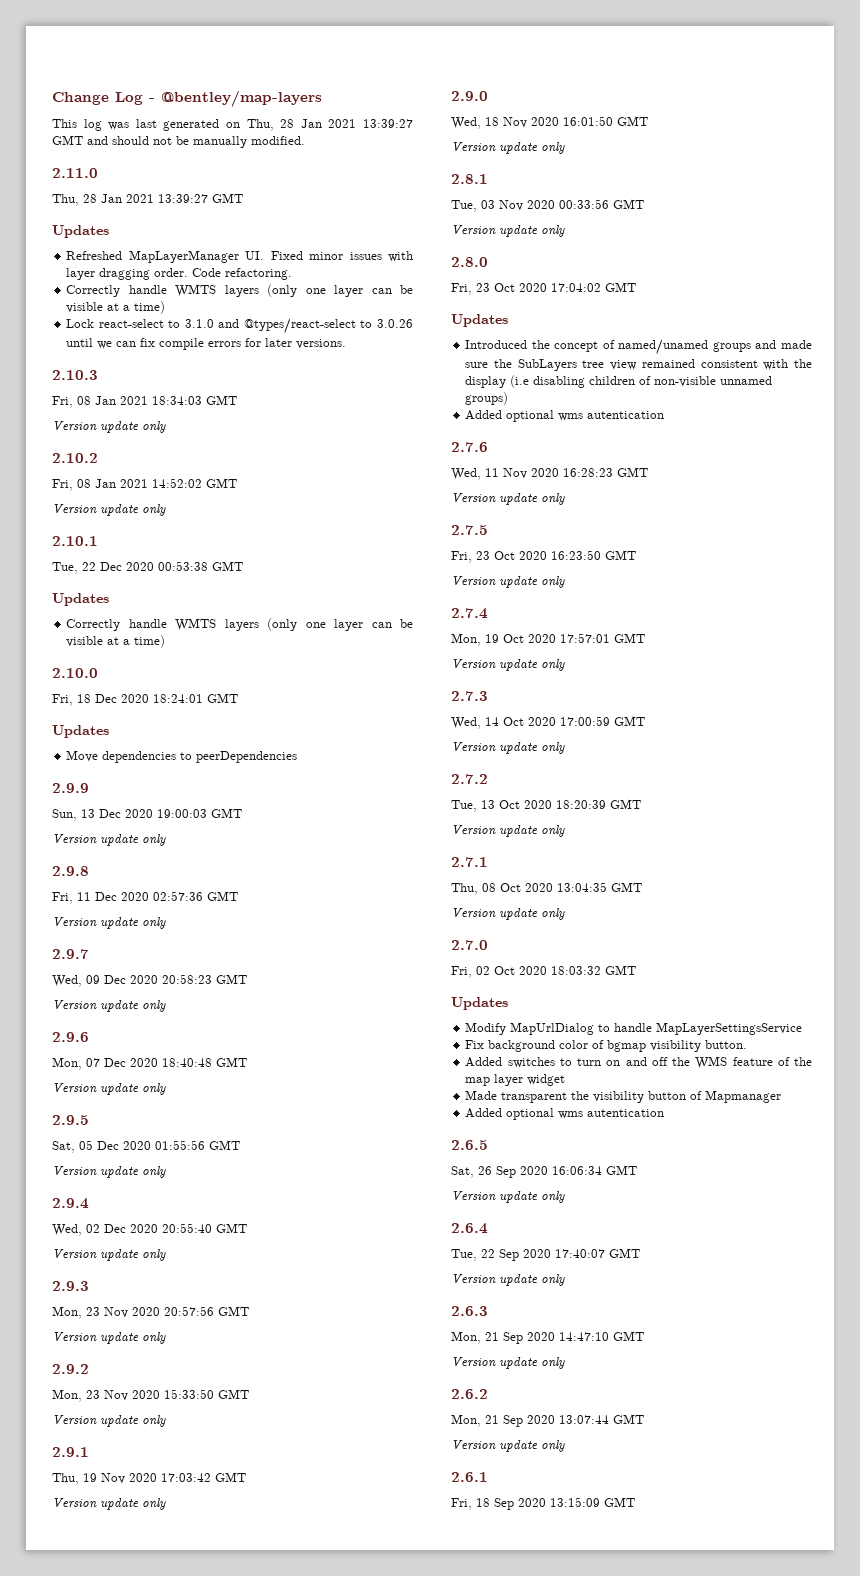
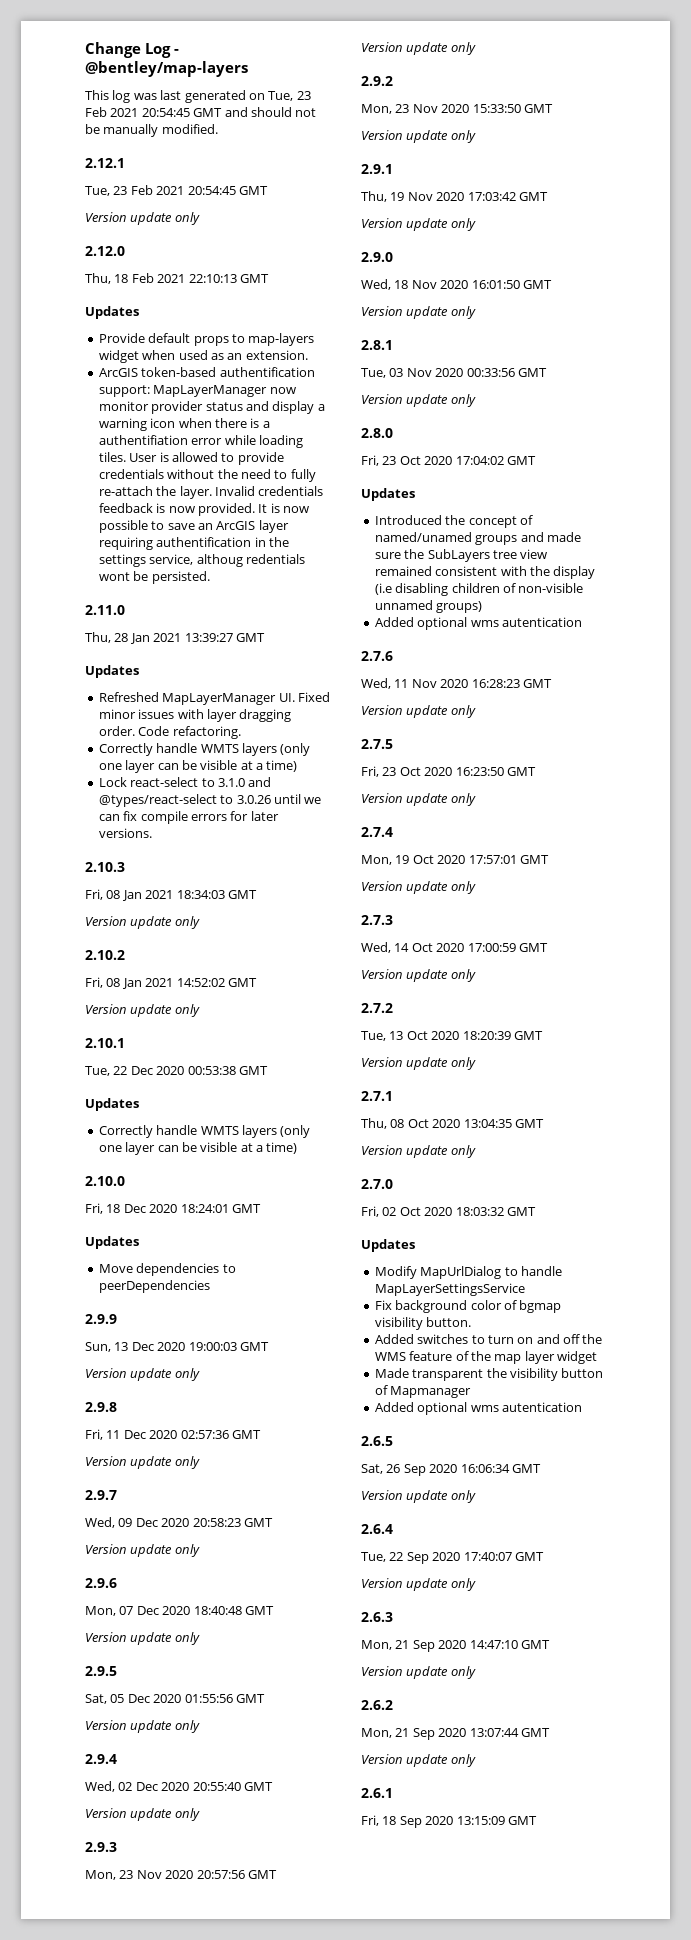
- This log was last generated on Thu, 28 Jan 2021 13:39:27 GMT and should not be manually modified.
+ This log was last generated on Tue, 23 Feb 2021 20:54:45 GMT and should not be manually modified.
+ 2.12.1
+ Tue, 23 Feb 2021 20:54:45 GMT
+ Version update only
+ 2.12.0
+ Thu, 18 Feb 2021 22:10:13 GMT
+ Updates
+ Provide default props to map-layers widget when used as an extension.
+ ArcGIS token-based authentification support: MapLayerManager now monitor provider status and display a warning icon when there is a authentifiation error while loading tiles. User is allowed to provide credentials without the need to fully re-attach the layer. Invalid credentials feedback is now provided. It is now possible to save an ArcGIS layer requiring authentification in the settings service, althoug redentials wont be persisted.

